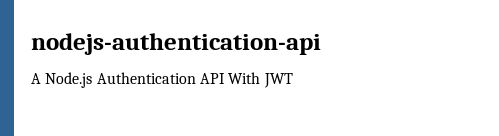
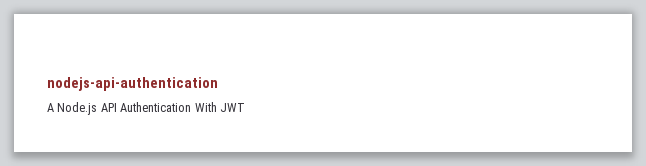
- nodejs-authentication-api
+ nodejs-api-authentication
- A Node.js Authentication API With JWT
+ A Node.js API Authentication With JWT

